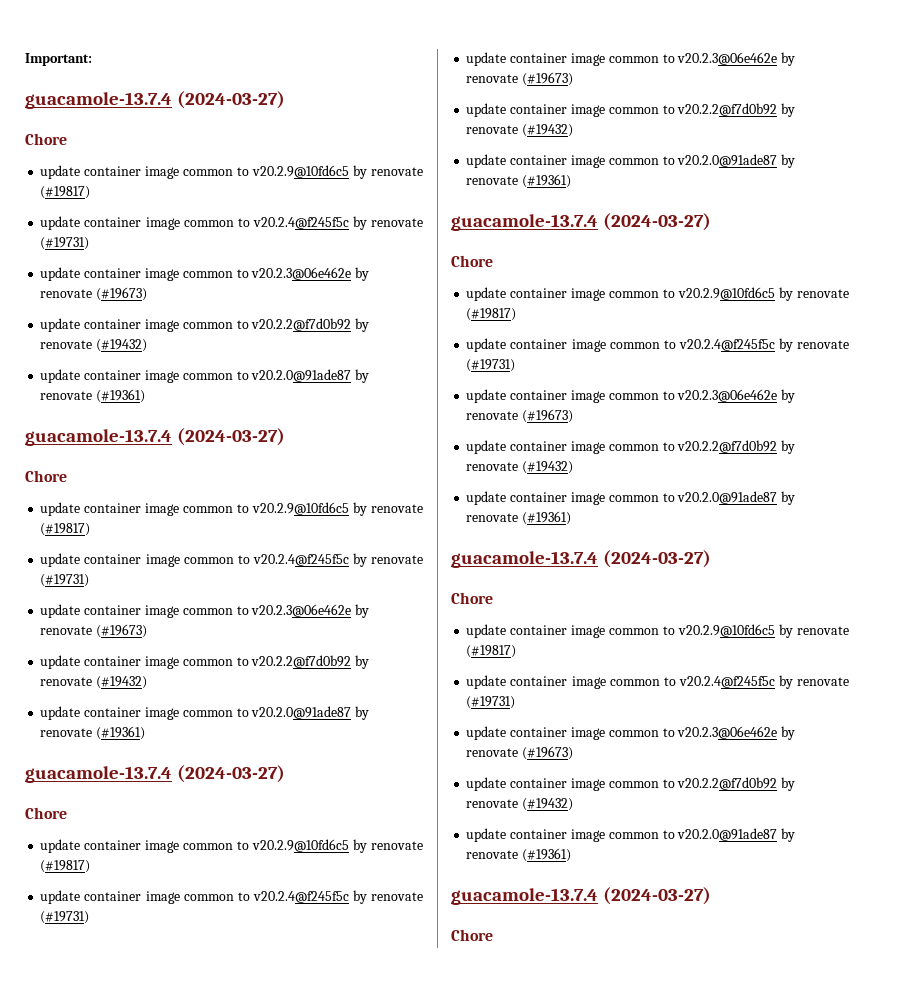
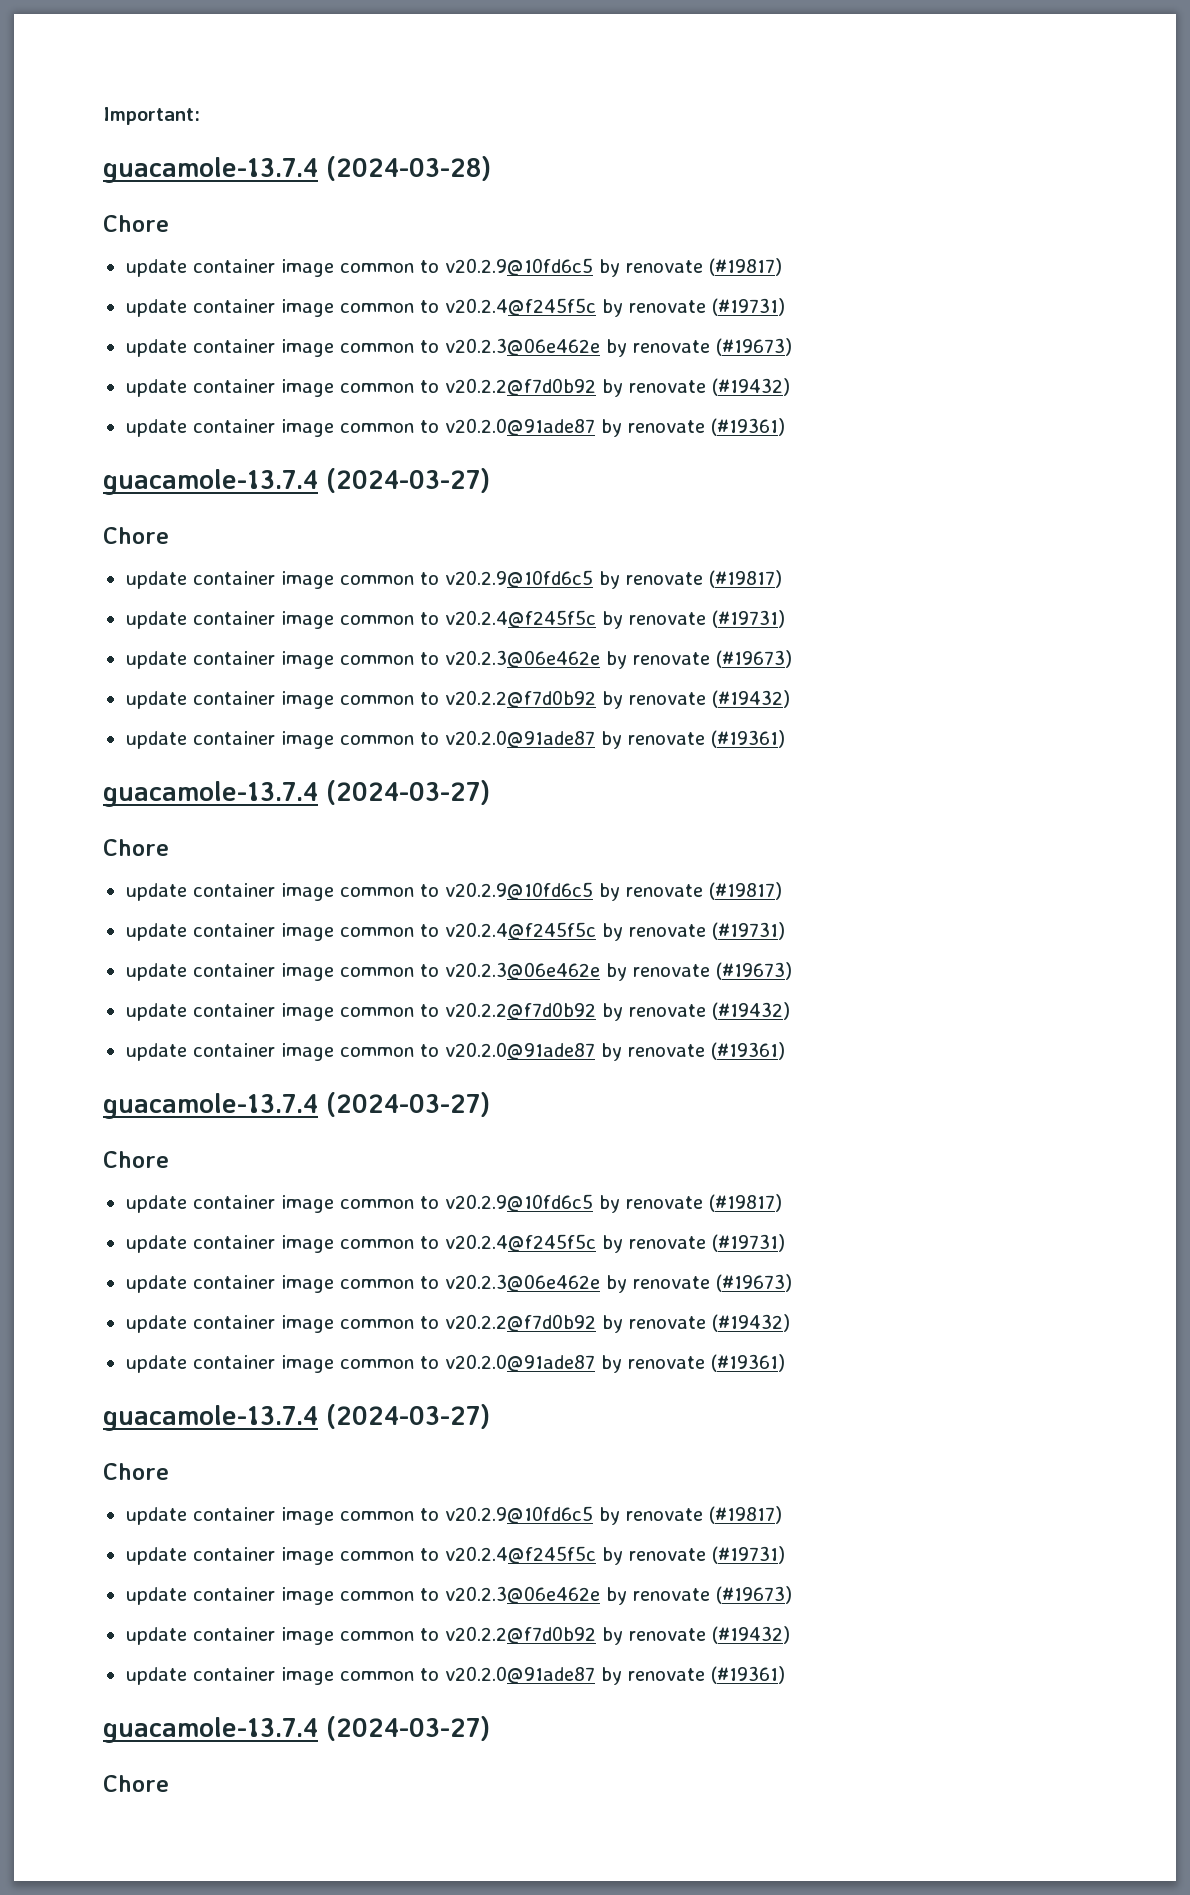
  Important:
- guacamole-13.7.4 (2024-03-27)
+ guacamole-13.7.4 (2024-03-28)

